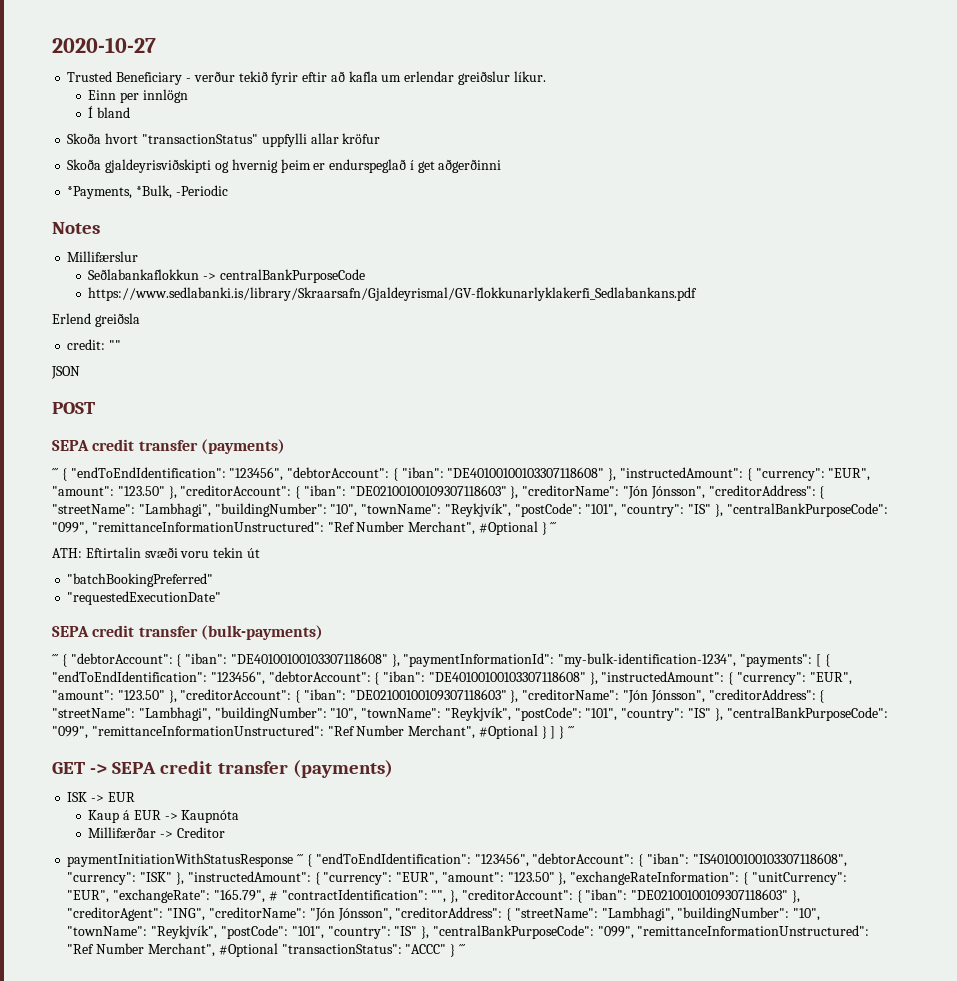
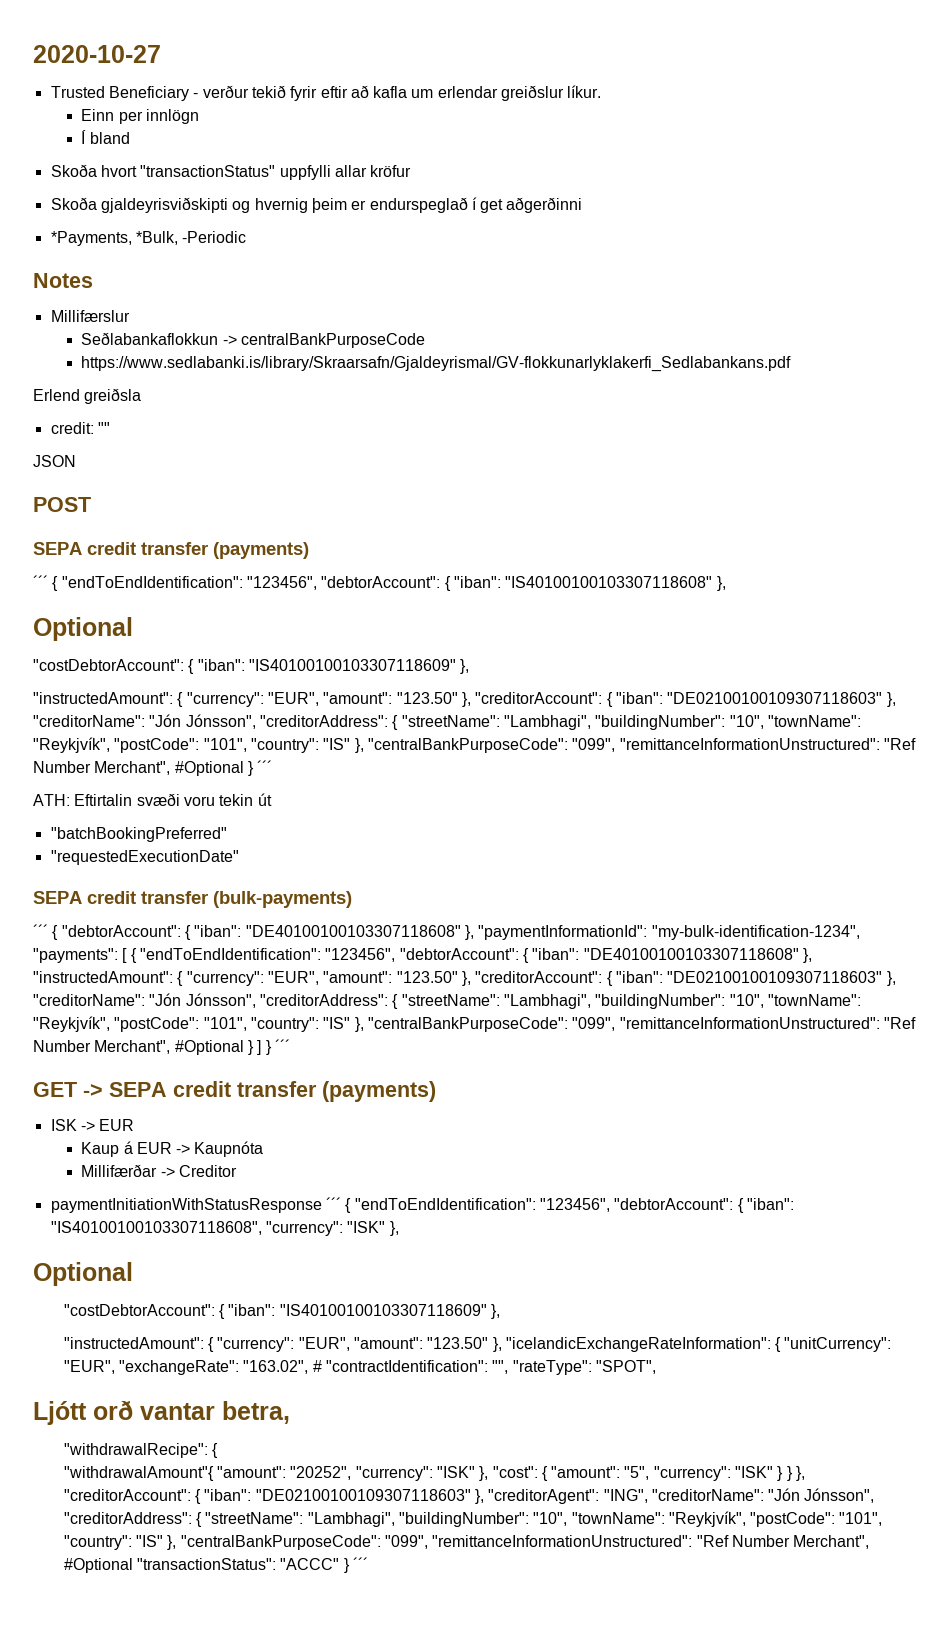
- ´´´ { "endToEndIdentification": "123456", "debtorAccount": { "iban": "DE40100100103307118608" }, "instructedAmount": { "currency": "EUR", "amount": "123.50" }, "creditorAccount": { "iban": "DE02100100109307118603" }, "creditorName": "Jón Jónsson", "creditorAddress": { "streetName": "Lambhagi", "buildingNumber": "10", "townName": "Reykjvík", "postCode": "101", "country": "IS" }, "centralBankPurposeCode": "099", "remittanceInformationUnstructured": "Ref Number Merchant", #Optional } ´´´
+ ´´´ { "endToEndIdentification": "123456", "debtorAccount": { "iban": "IS40100100103307118608" },
+ Optional
+ "costDebtorAccount": { "iban": "IS40100100103307118609" },
+ "instructedAmount": { "currency": "EUR", "amount": "123.50" }, "creditorAccount": { "iban": "DE02100100109307118603" }, "creditorName": "Jón Jónsson", "creditorAddress": { "streetName": "Lambhagi", "buildingNumber": "10", "townName": "Reykjvík", "postCode": "101", "country": "IS" }, "centralBankPurposeCode": "099", "remittanceInformationUnstructured": "Ref Number Merchant", #Optional } ´´´
- paymentInitiationWithStatusResponse ´´´ { "endToEndIdentification": "123456", "debtorAccount": { "iban": "IS40100100103307118608", "currency": "ISK" }, "instructedAmount": { "currency": "EUR", "amount": "123.50" }, "exchangeRateInformation": { "unitCurrency": "EUR", "exchangeRate": "165.79", # "contractIdentification": "", }, "creditorAccount": { "iban": "DE02100100109307118603" }, "creditorAgent": "ING", "creditorName": "Jón Jónsson", "creditorAddress": { "streetName": "Lambhagi", "buildingNumber": "10", "townName": "Reykjvík", "postCode": "101", "country": "IS" }, "centralBankPurposeCode": "099", "remittanceInformationUnstructured": "Ref Number Merchant", #Optional "transactionStatus": "ACCC" } ´´´
+ paymentInitiationWithStatusResponse ´´´ { "endToEndIdentification": "123456", "debtorAccount": { "iban": "IS40100100103307118608", "currency": "ISK" },
+ Optional
+ "costDebtorAccount": { "iban": "IS40100100103307118609" },
+ "instructedAmount": { "currency": "EUR", "amount": "123.50" }, "icelandicExchangeRateInformation": { "unitCurrency": "EUR", "exchangeRate": "163.02", # "contractIdentification": "", "rateType": "SPOT",
+ Ljótt orð vantar betra,
+ "withdrawalRecipe": {
+ "withdrawalAmount"{ "amount": "20252", "currency": "ISK" }, "cost": { "amount": "5", "currency": "ISK" } } }, "creditorAccount": { "iban": "DE02100100109307118603" }, "creditorAgent": "ING", "creditorName": "Jón Jónsson", "creditorAddress": { "streetName": "Lambhagi", "buildingNumber": "10", "townName": "Reykjvík", "postCode": "101", "country": "IS" }, "centralBankPurposeCode": "099", "remittanceInformationUnstructured": "Ref Number Merchant", #Optional "transactionStatus": "ACCC" } ´´´

